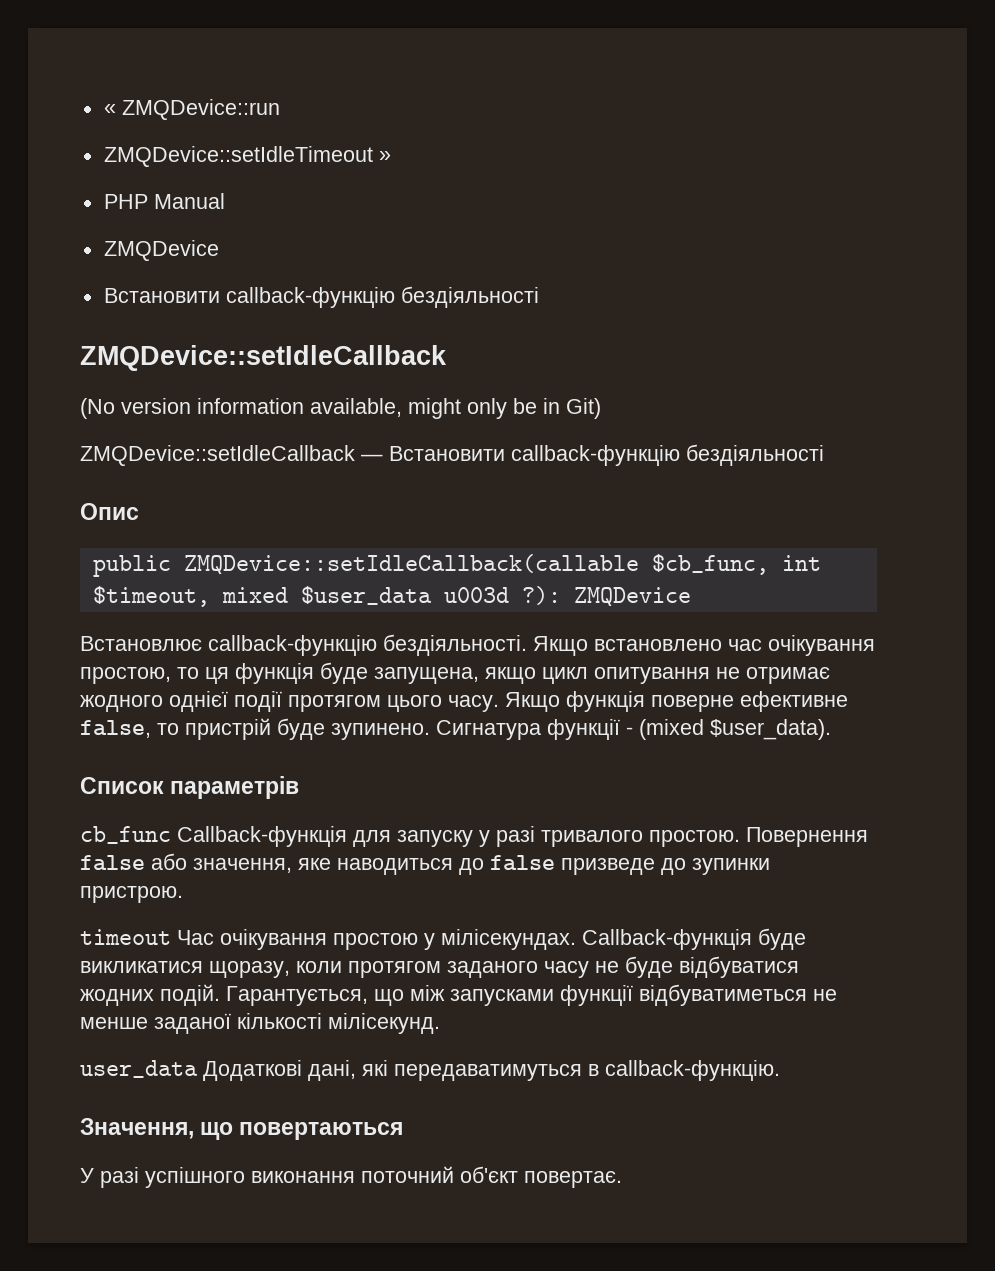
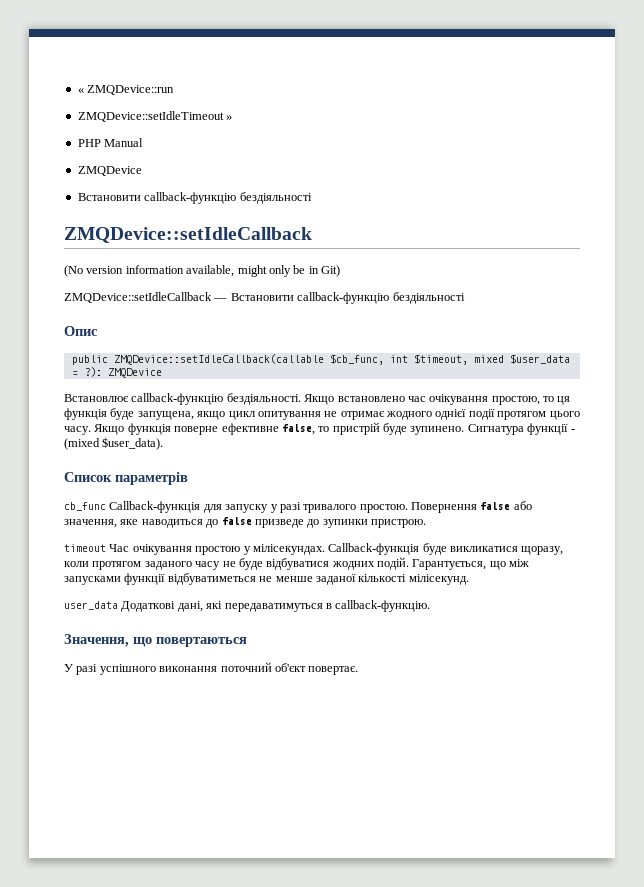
- public ZMQDevice::setIdleCallback(callable $cb_func, int $timeout, mixed $user_data u003d ?): ZMQDevice
+ public ZMQDevice::setIdleCallback(callable $cb_func, int $timeout, mixed $user_data = ?): ZMQDevice

